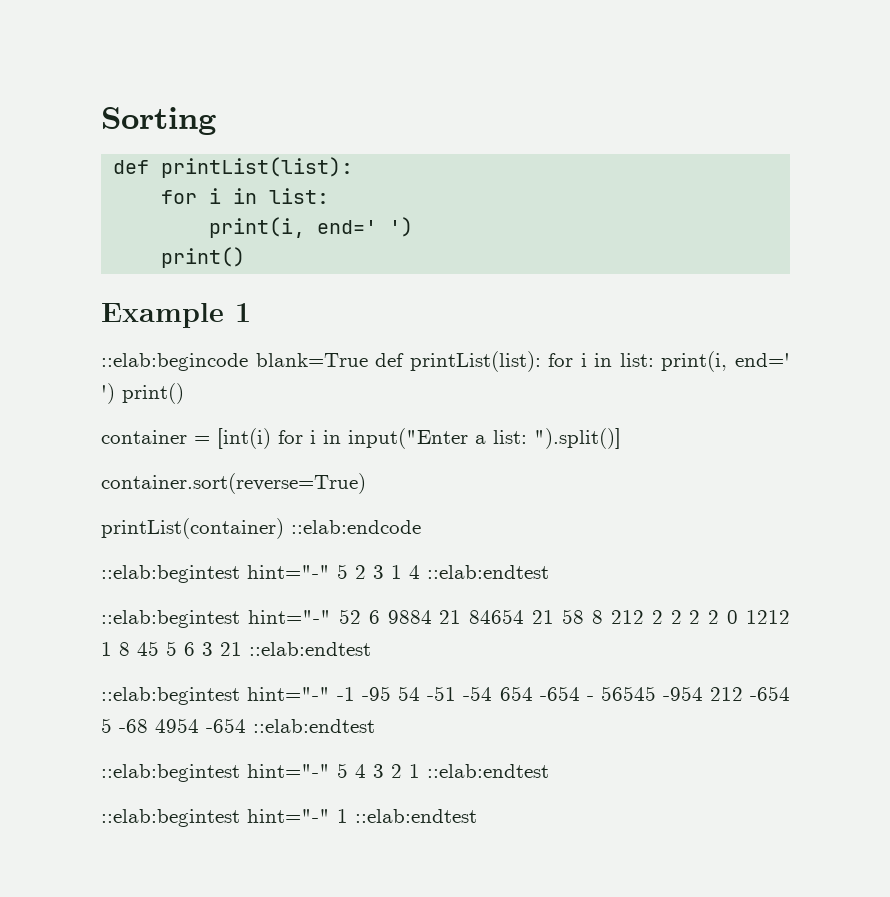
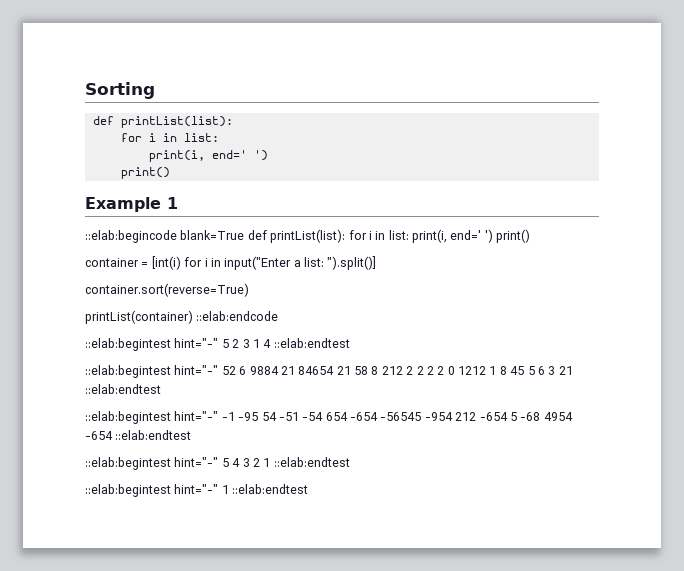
- ::elab:begintest hint="-" -1 -95 54 -51 -54 654 -654 - 56545 -954 212 -654 5 -68 4954 -654 ::elab:endtest
+ ::elab:begintest hint="-" -1 -95 54 -51 -54 654 -654 -56545 -954 212 -654 5 -68 4954 -654 ::elab:endtest

